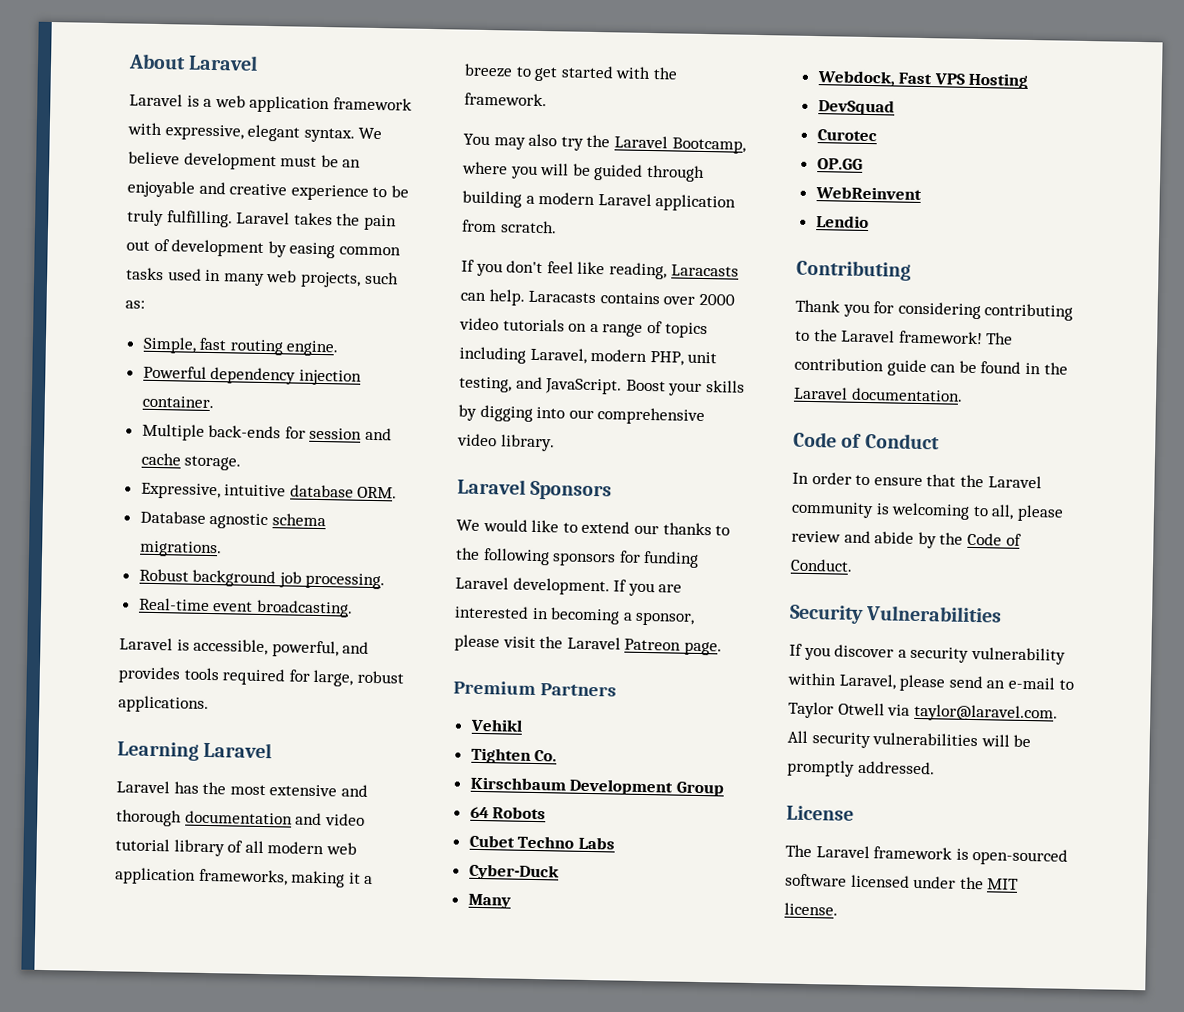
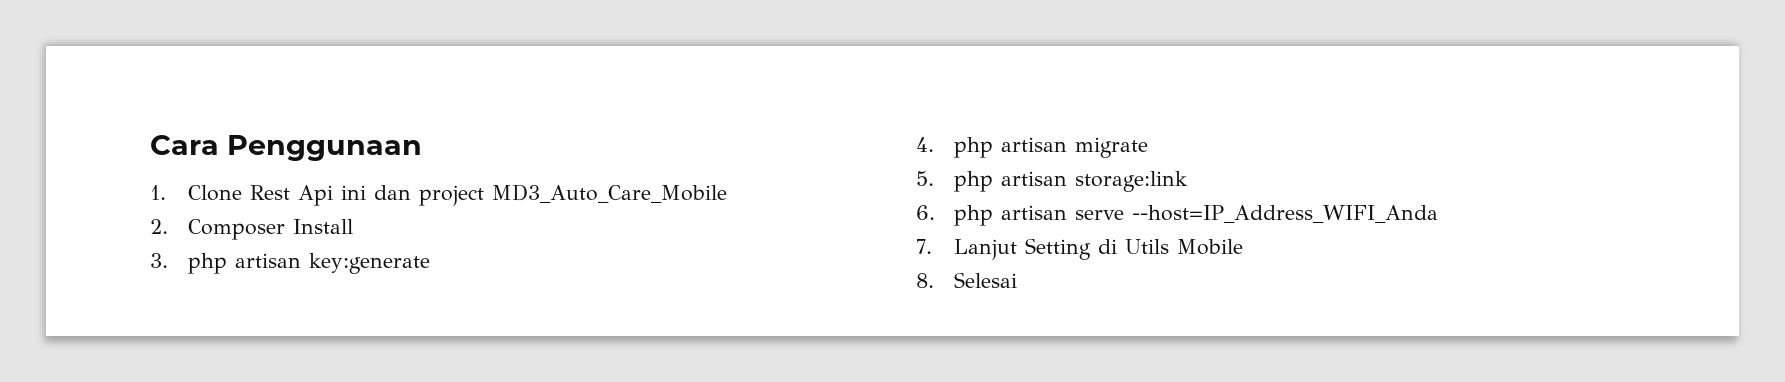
- About Laravel
- Laravel is a web application framework with expressive, elegant syntax. We believe development must be an enjoyable and creative experience to be truly fulfilling. Laravel takes the pain out of development by easing common tasks used in many web projects, such as:
- Simple, fast routing engine.
- Powerful dependency injection container.
- Multiple back-ends for session and cache storage.
- Expressive, intuitive database ORM.
- Database agnostic schema migrations.
- Robust background job processing.
- Real-time event broadcasting.
- Laravel is accessible, powerful, and provides tools required for large, robust applications.
- Learning Laravel
- Laravel has the most extensive and thorough documentation and video tutorial library of all modern web application frameworks, making it a breeze to get started with the framework.
- You may also try the Laravel Bootcamp, where you will be guided through building a modern Laravel application from scratch.
- If you don't feel like reading, Laracasts can help. Laracasts contains over 2000 video tutorials on a range of topics including Laravel, modern PHP, unit testing, and JavaScript. Boost your skills by digging into our comprehensive video library.
- Laravel Sponsors
- We would like to extend our thanks to the following sponsors for funding Laravel development. If you are interested in becoming a sponsor, please visit the Laravel Patreon page.
- Premium Partners
- Vehikl
- Tighten Co.
- Kirschbaum Development Group
- 64 Robots
- Cubet Techno Labs
- Cyber-Duck
- Many
- Webdock, Fast VPS Hosting
- DevSquad
- Curotec
- OP.GG
- WebReinvent
- Lendio
- Contributing
- Thank you for considering contributing to the Laravel framework! The contribution guide can be found in the Laravel documentation.
- Code of Conduct
- In order to ensure that the Laravel community is welcoming to all, please review and abide by the Code of Conduct.
- Security Vulnerabilities
- If you discover a security vulnerability within Laravel, please send an e-mail to Taylor Otwell via taylor@laravel.com. All security vulnerabilities will be promptly addressed.
- License
- The Laravel framework is open-sourced software licensed under the MIT license.
+ Cara Penggunaan
+ 1. Clone Rest Api ini dan project MD3_Auto_Care_Mobile
+ 2. Composer Install
+ 3. php artisan key:generate
+ 4. php artisan migrate
+ 5. php artisan storage:link
+ 6. php artisan serve --host=IP_Address_WIFI_Anda
+ 7. Lanjut Setting di Utils Mobile
+ 8. Selesai

